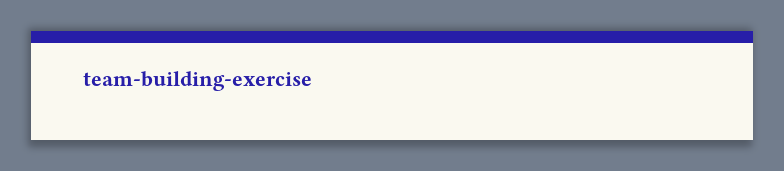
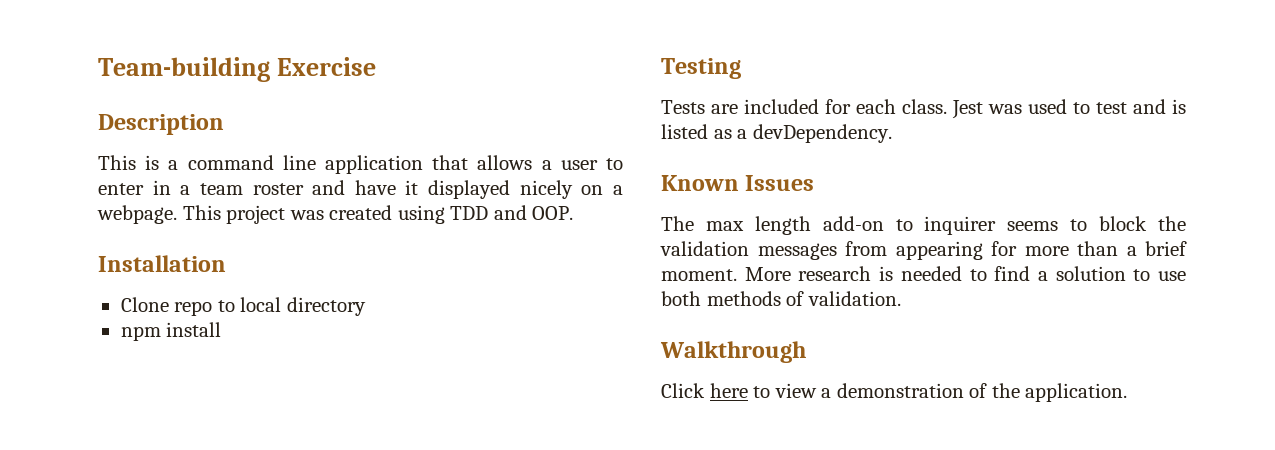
- team-building-exercise
+ Team-building Exercise
+ Description
+ This is a command line application that allows a user to enter in a team roster and have it displayed nicely on a webpage. This project was created using TDD and OOP.
+ Installation
+ Clone repo to local directory
+ npm install
+ Testing
+ Tests are included for each class. Jest was used to test and is listed as a devDependency.
+ Known Issues
+ The max length add-on to inquirer seems to block the validation messages from appearing for more than a brief moment. More research is needed to find a solution to use both methods of validation.
+ Walkthrough
+ Click here to view a demonstration of the application.

